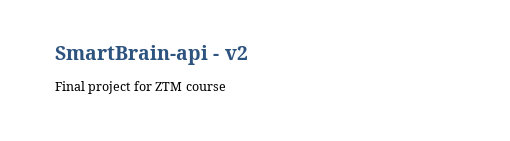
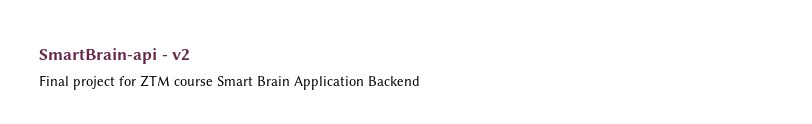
- Final project for ZTM course
+ Final project for ZTM course Smart Brain Application Backend

